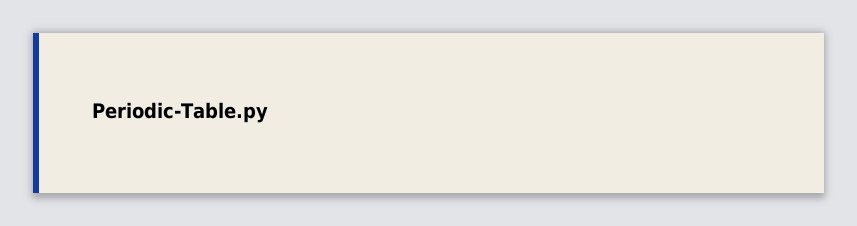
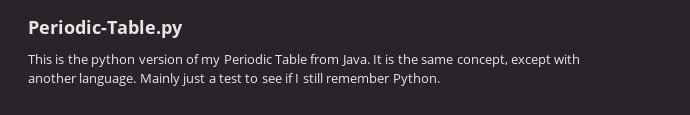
+ This is the python version of my Periodic Table from Java. It is the same concept, except with another language. Mainly just a test to see if I still remember Python.

